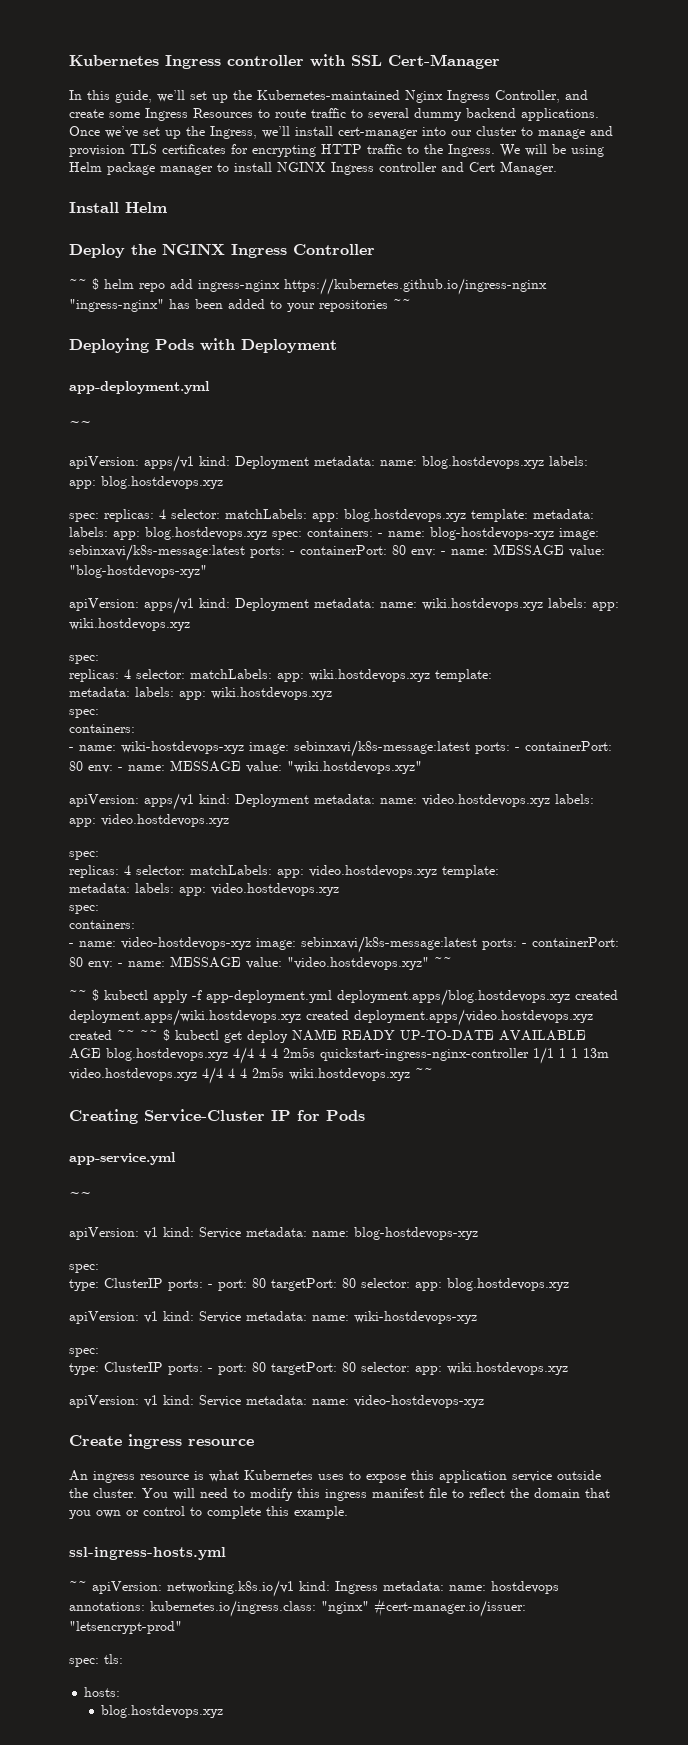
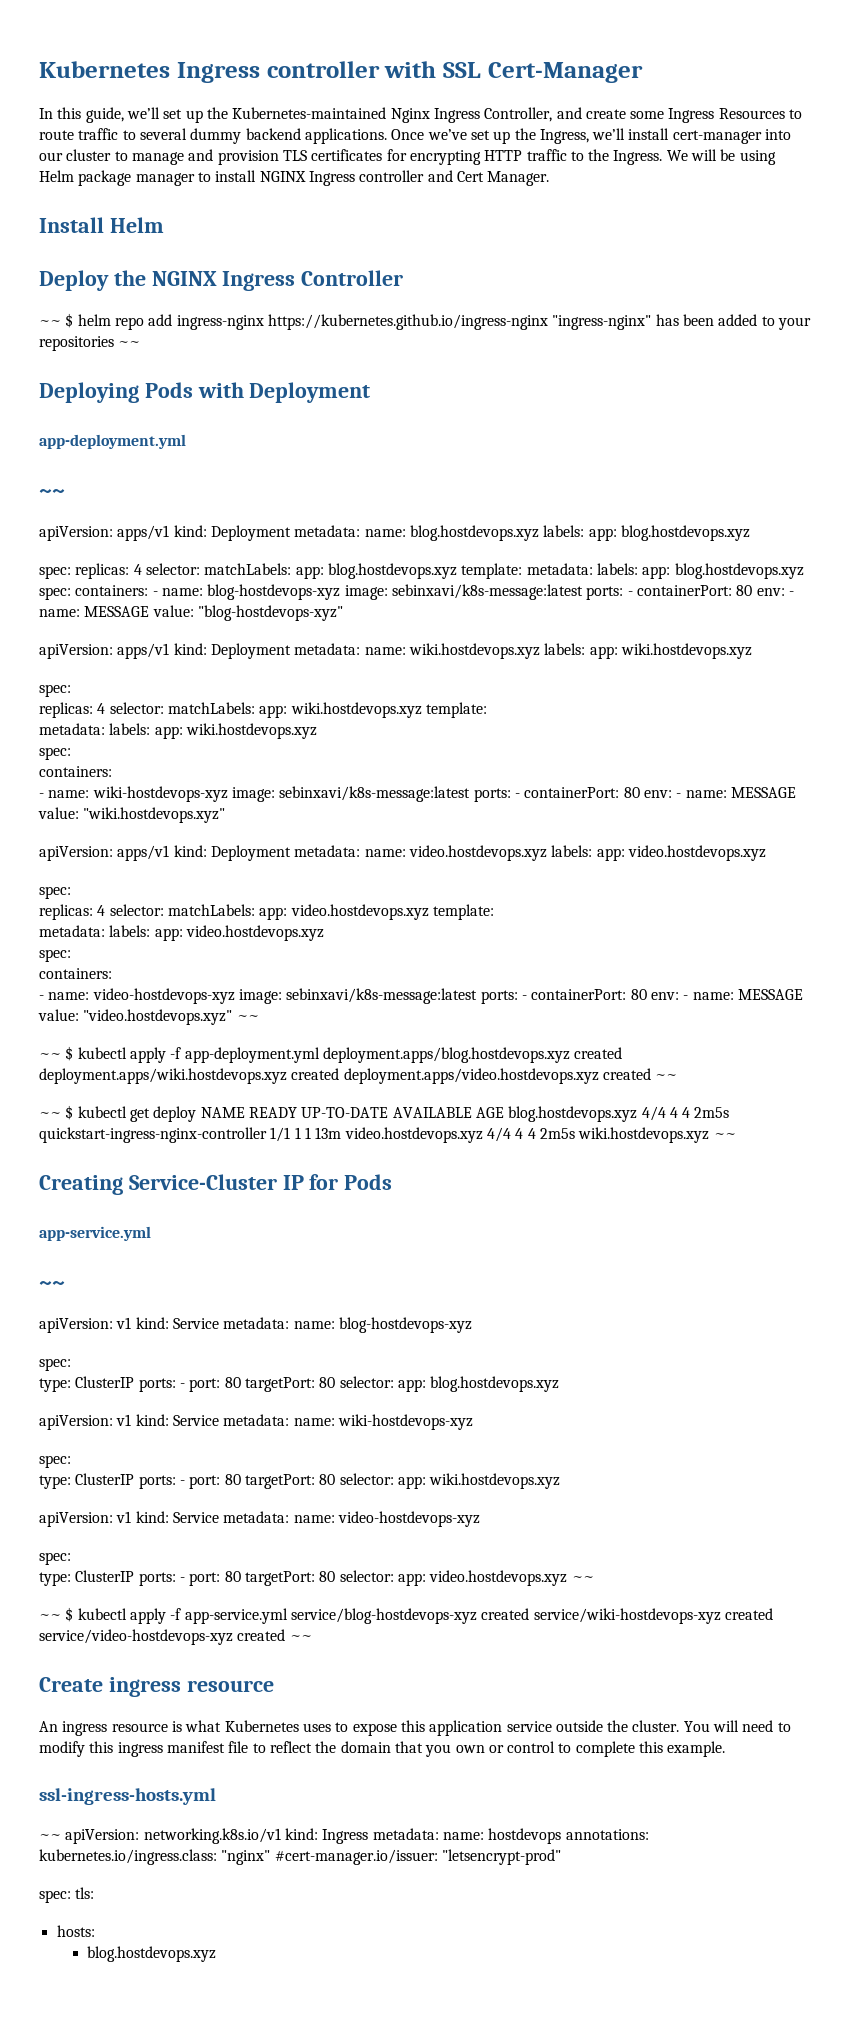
- ~~ $ kubectl apply -f app-deployment.yml deployment.apps/blog.hostdevops.xyz created deployment.apps/wiki.hostdevops.xyz created deployment.apps/video.hostdevops.xyz created ~~ ~~ $ kubectl get deploy NAME READY UP-TO-DATE AVAILABLE AGE blog.hostdevops.xyz 4/4 4 4 2m5s quickstart-ingress-nginx-controller 1/1 1 1 13m video.hostdevops.xyz 4/4 4 4 2m5s wiki.hostdevops.xyz ~~
+ ~~ $ kubectl apply -f app-deployment.yml deployment.apps/blog.hostdevops.xyz created deployment.apps/wiki.hostdevops.xyz created deployment.apps/video.hostdevops.xyz created ~~
+ ~~ $ kubectl get deploy NAME READY UP-TO-DATE AVAILABLE AGE blog.hostdevops.xyz 4/4 4 4 2m5s quickstart-ingress-nginx-controller 1/1 1 1 13m video.hostdevops.xyz 4/4 4 4 2m5s wiki.hostdevops.xyz ~~
  apiVersion: v1 kind: Service metadata: name: video-hostdevops-xyz
+ spec:
+ type: ClusterIP ports: - port: 80 targetPort: 80 selector: app: video.hostdevops.xyz ~~
+ ~~ $ kubectl apply -f app-service.yml service/blog-hostdevops-xyz created service/wiki-hostdevops-xyz created service/video-hostdevops-xyz created ~~

